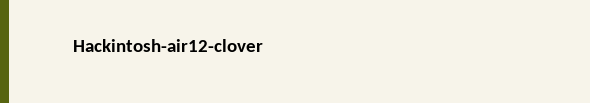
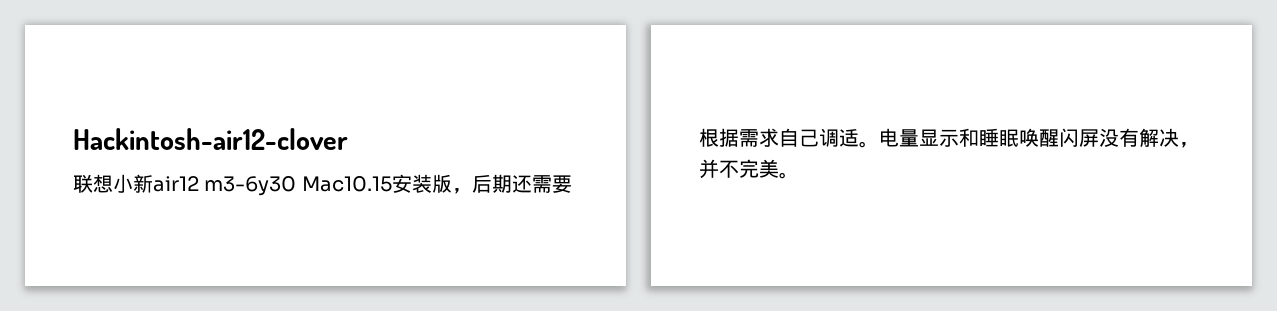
+ 联想小新air12 m3-6y30 Mac10.15安装版，后期还需要根据需求自己调适。电量显示和睡眠唤醒闪屏没有解决，并不完美。

